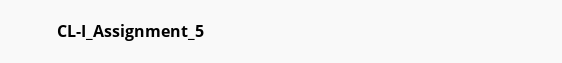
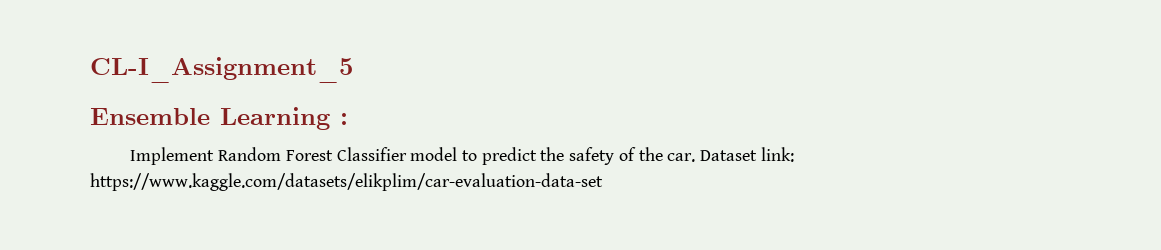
+ Ensemble Learning :
+ Implement Random Forest Classifier model to predict the safety of the car. Dataset link: https://www.kaggle.com/datasets/elikplim/car-evaluation-data-set

